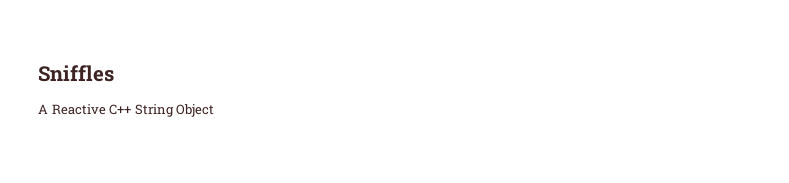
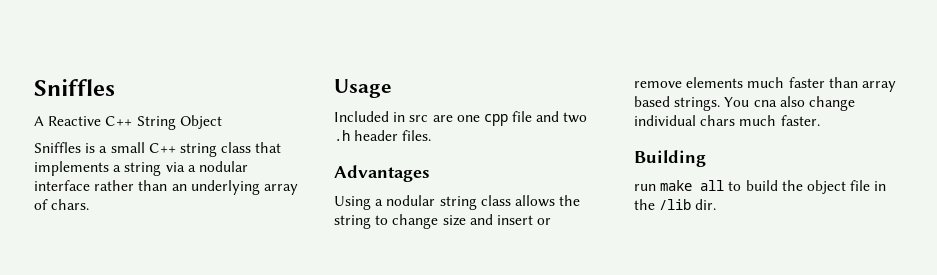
+ Sniffles is a small C++ string class that implements a string via a nodular interface rather than an underlying array of chars.
+ Usage
+ Included in src are one cpp file and two .h header files.
+ Advantages
+ Using a nodular string class allows the string to change size and insert or remove elements much faster than array based strings. You cna also change individual chars much faster.
+ Building
+ run make all to build the object file in the /lib dir.

